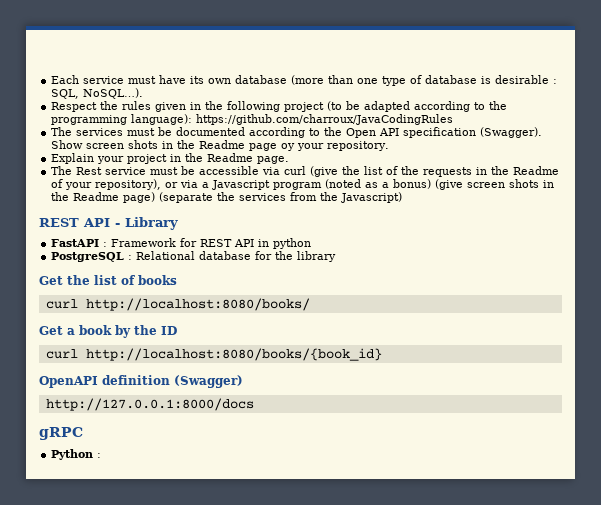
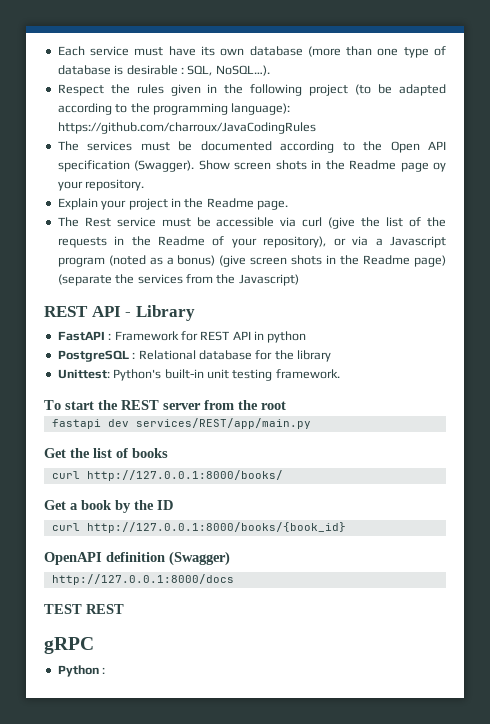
+ Unittest: Python's built-in unit testing framework.
+ To start the REST server from the root
+ fastapi dev services/REST/app/main.py
- curl http://localhost:8080/books/
+ curl http://127.0.0.1:8000/books/
- curl http://localhost:8080/books/{book_id}
+ curl http://127.0.0.1:8000/books/{book_id}
+ TEST REST

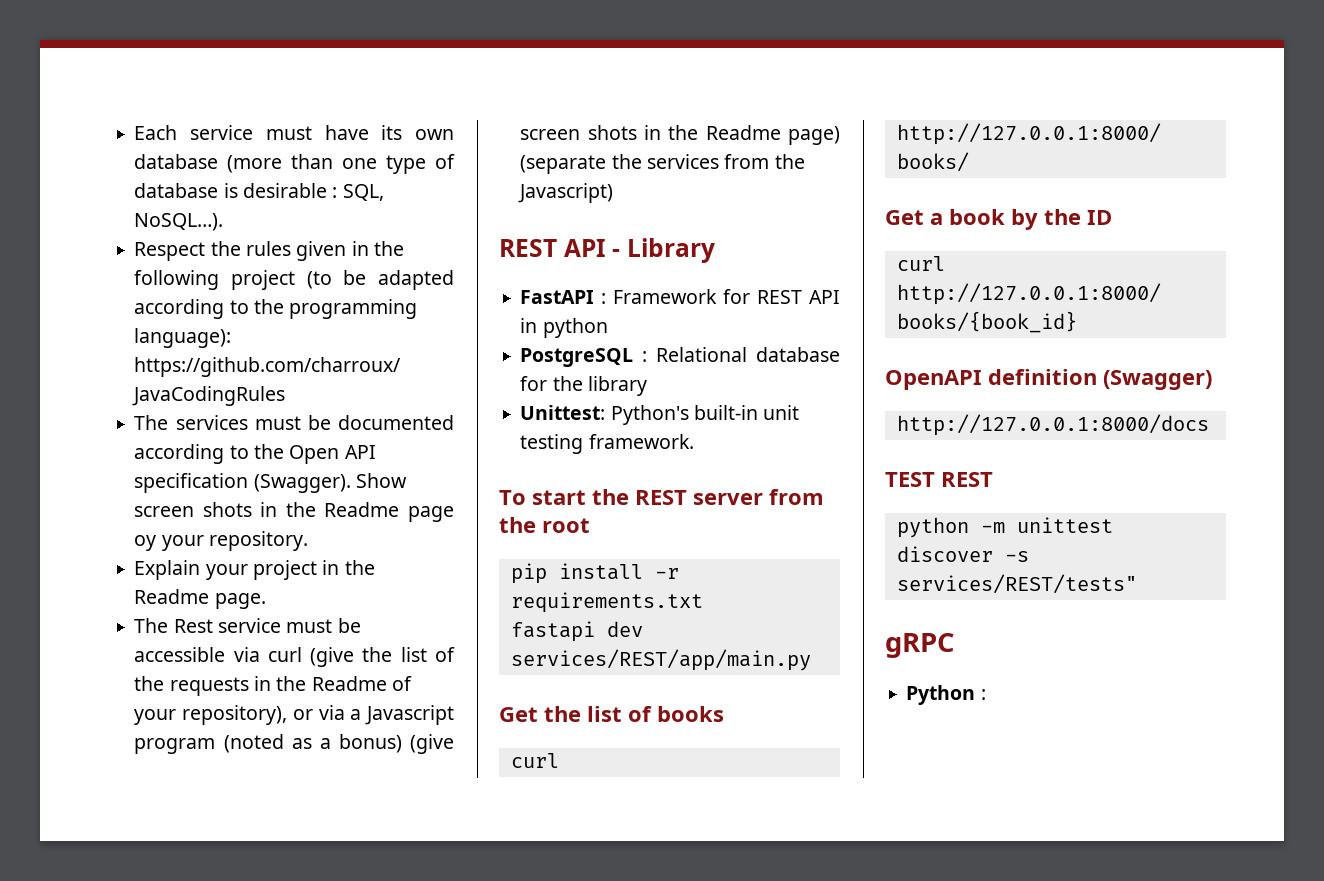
+ pip install -r requirements.txt
+ python -m unittest discover -s services/REST/tests"

